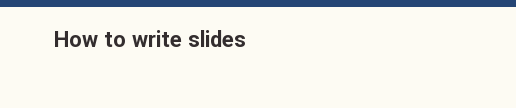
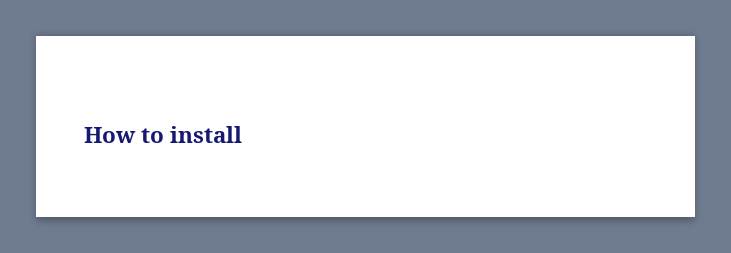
- How to write slides
+ How to install

